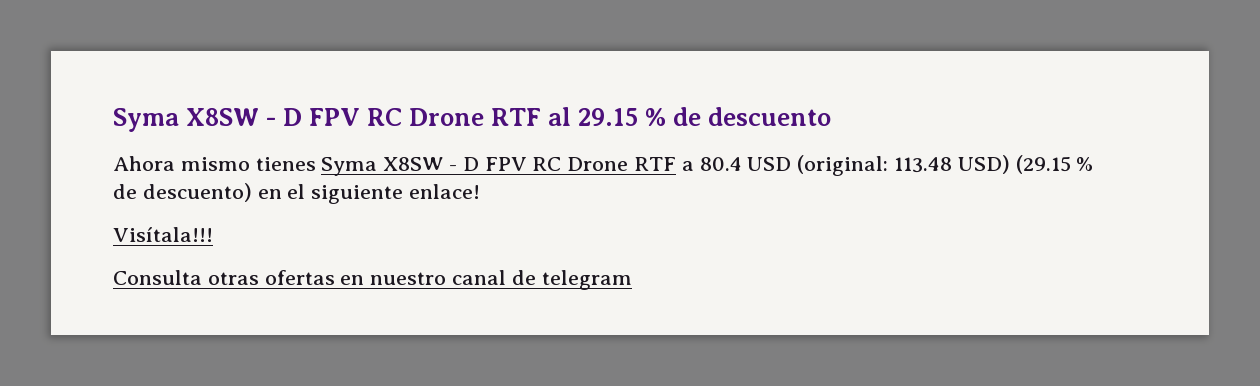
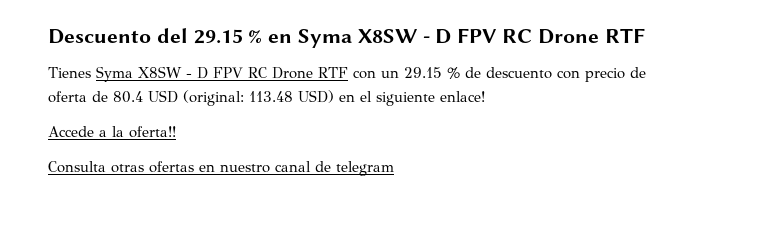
- Syma X8SW - D FPV RC Drone RTF al 29.15 % de descuento
- Ahora mismo tienes Syma X8SW - D FPV RC Drone RTF a 80.4 USD (original: 113.48 USD) (29.15 % de descuento) en el siguiente enlace!
+ Descuento del 29.15 % en Syma X8SW - D FPV RC Drone RTF
+ Tienes Syma X8SW - D FPV RC Drone RTF con un 29.15 % de descuento con precio de oferta de 80.4 USD (original: 113.48 USD) en el siguiente enlace!
- Visítala!!!
+ Accede a la oferta!!

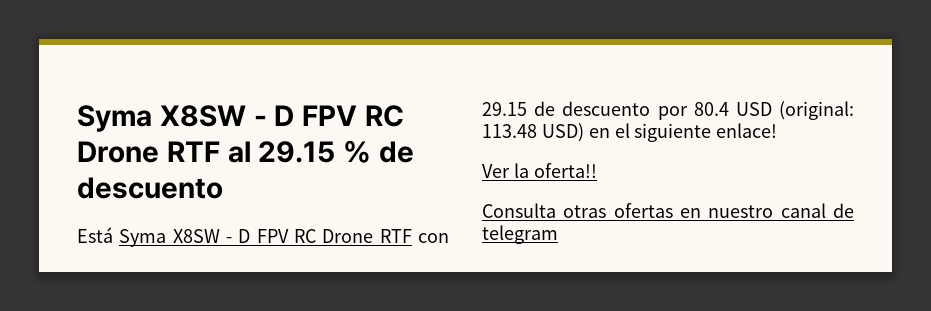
- Descuento del 29.15 % en Syma X8SW - D FPV RC Drone RTF
- Tienes Syma X8SW - D FPV RC Drone RTF con un 29.15 % de descuento con precio de oferta de 80.4 USD (original: 113.48 USD) en el siguiente enlace!
+ Syma X8SW - D FPV RC Drone RTF al 29.15 % de descuento
+ Está Syma X8SW - D FPV RC Drone RTF con 29.15 de descuento por 80.4 USD (original: 113.48 USD) en el siguiente enlace!
- Accede a la oferta!!
+ Ver la oferta!!

